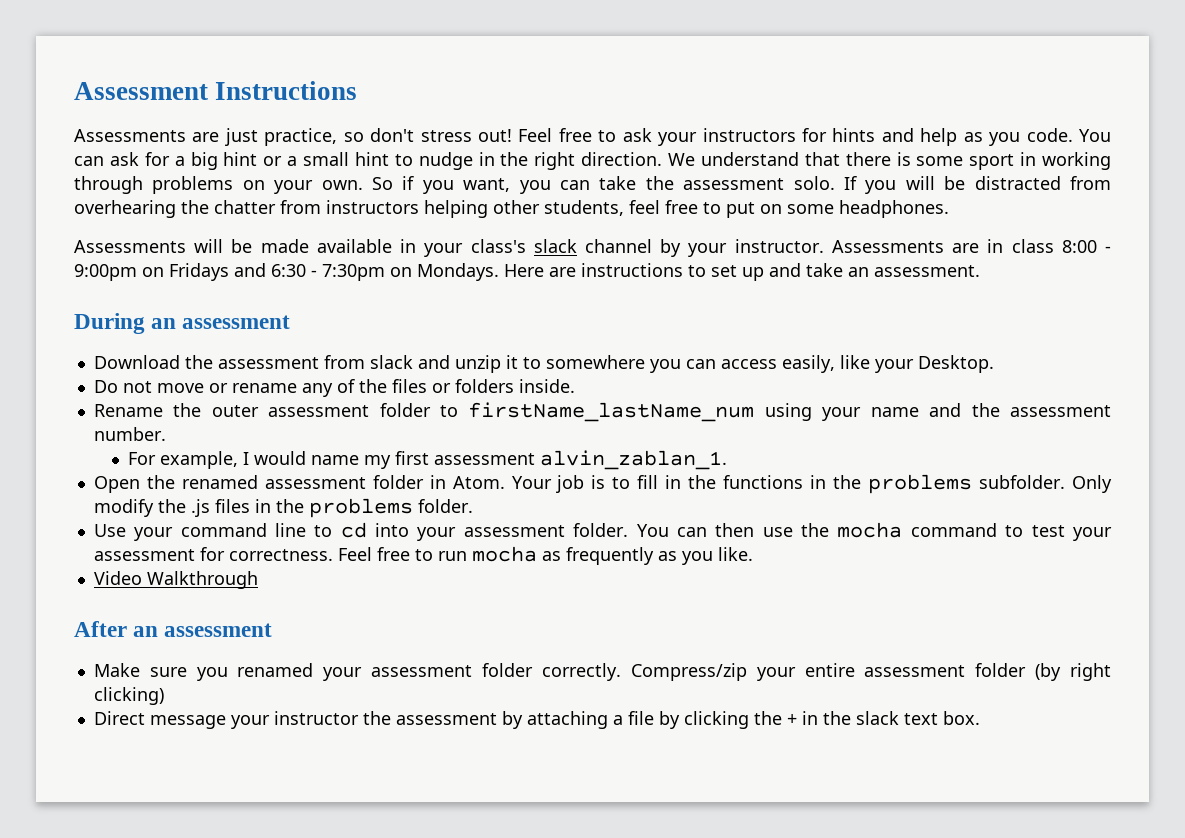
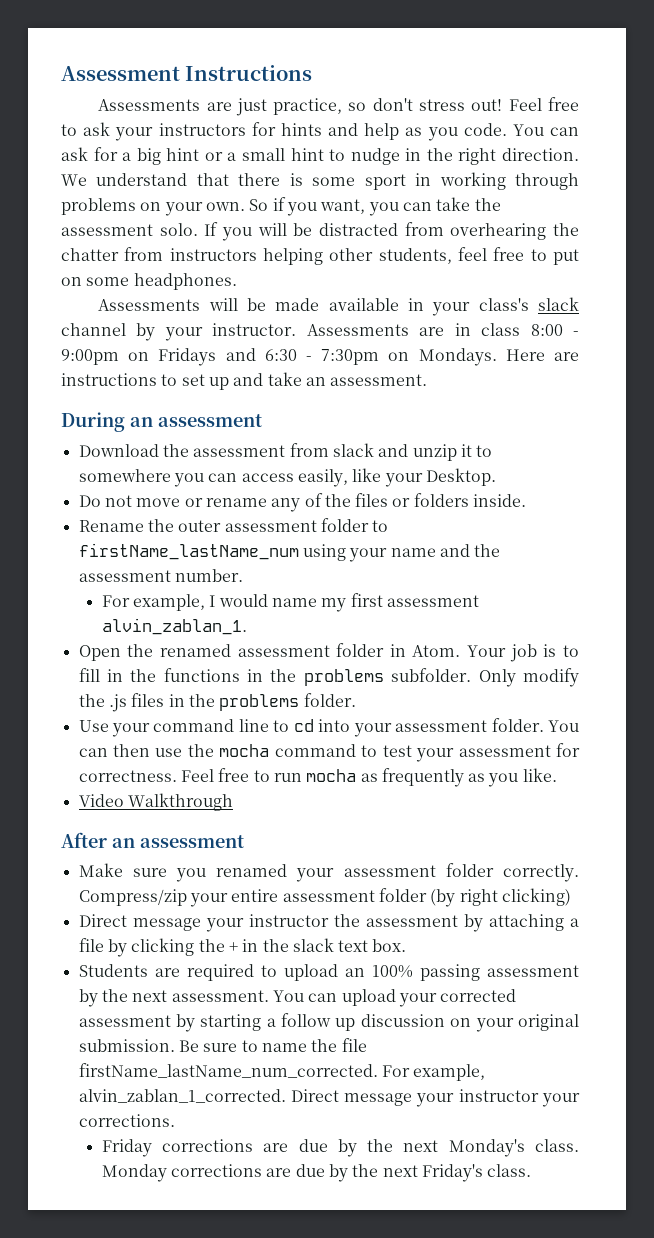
+ Students are required to upload an 100% passing assessment by the next assessment. You can upload your corrected assessment by starting a follow up discussion on your original submission. Be sure to name the file firstName_lastName_num_corrected. For example, alvin_zablan_1_corrected. Direct message your instructor your corrections.
+ Friday corrections are due by the next Monday's class. Monday corrections are due by the next Friday's class.

